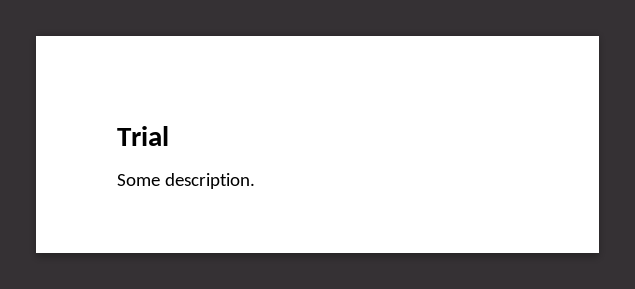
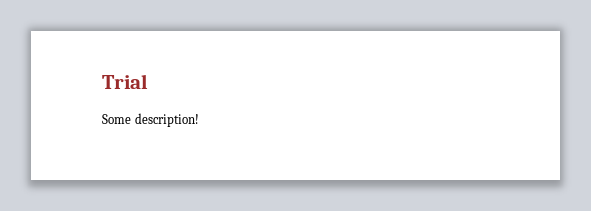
- Some description.
+ Some description!

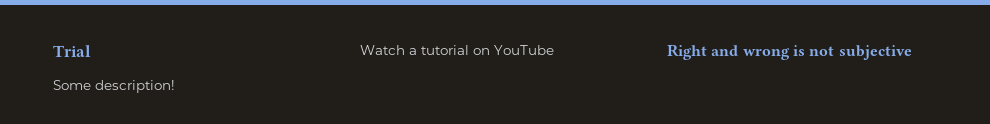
+ Watch a tutorial on YouTube
+ Right and wrong is not subjective

